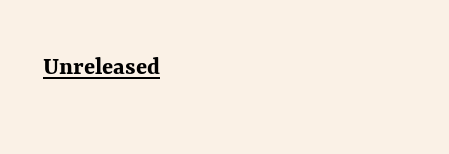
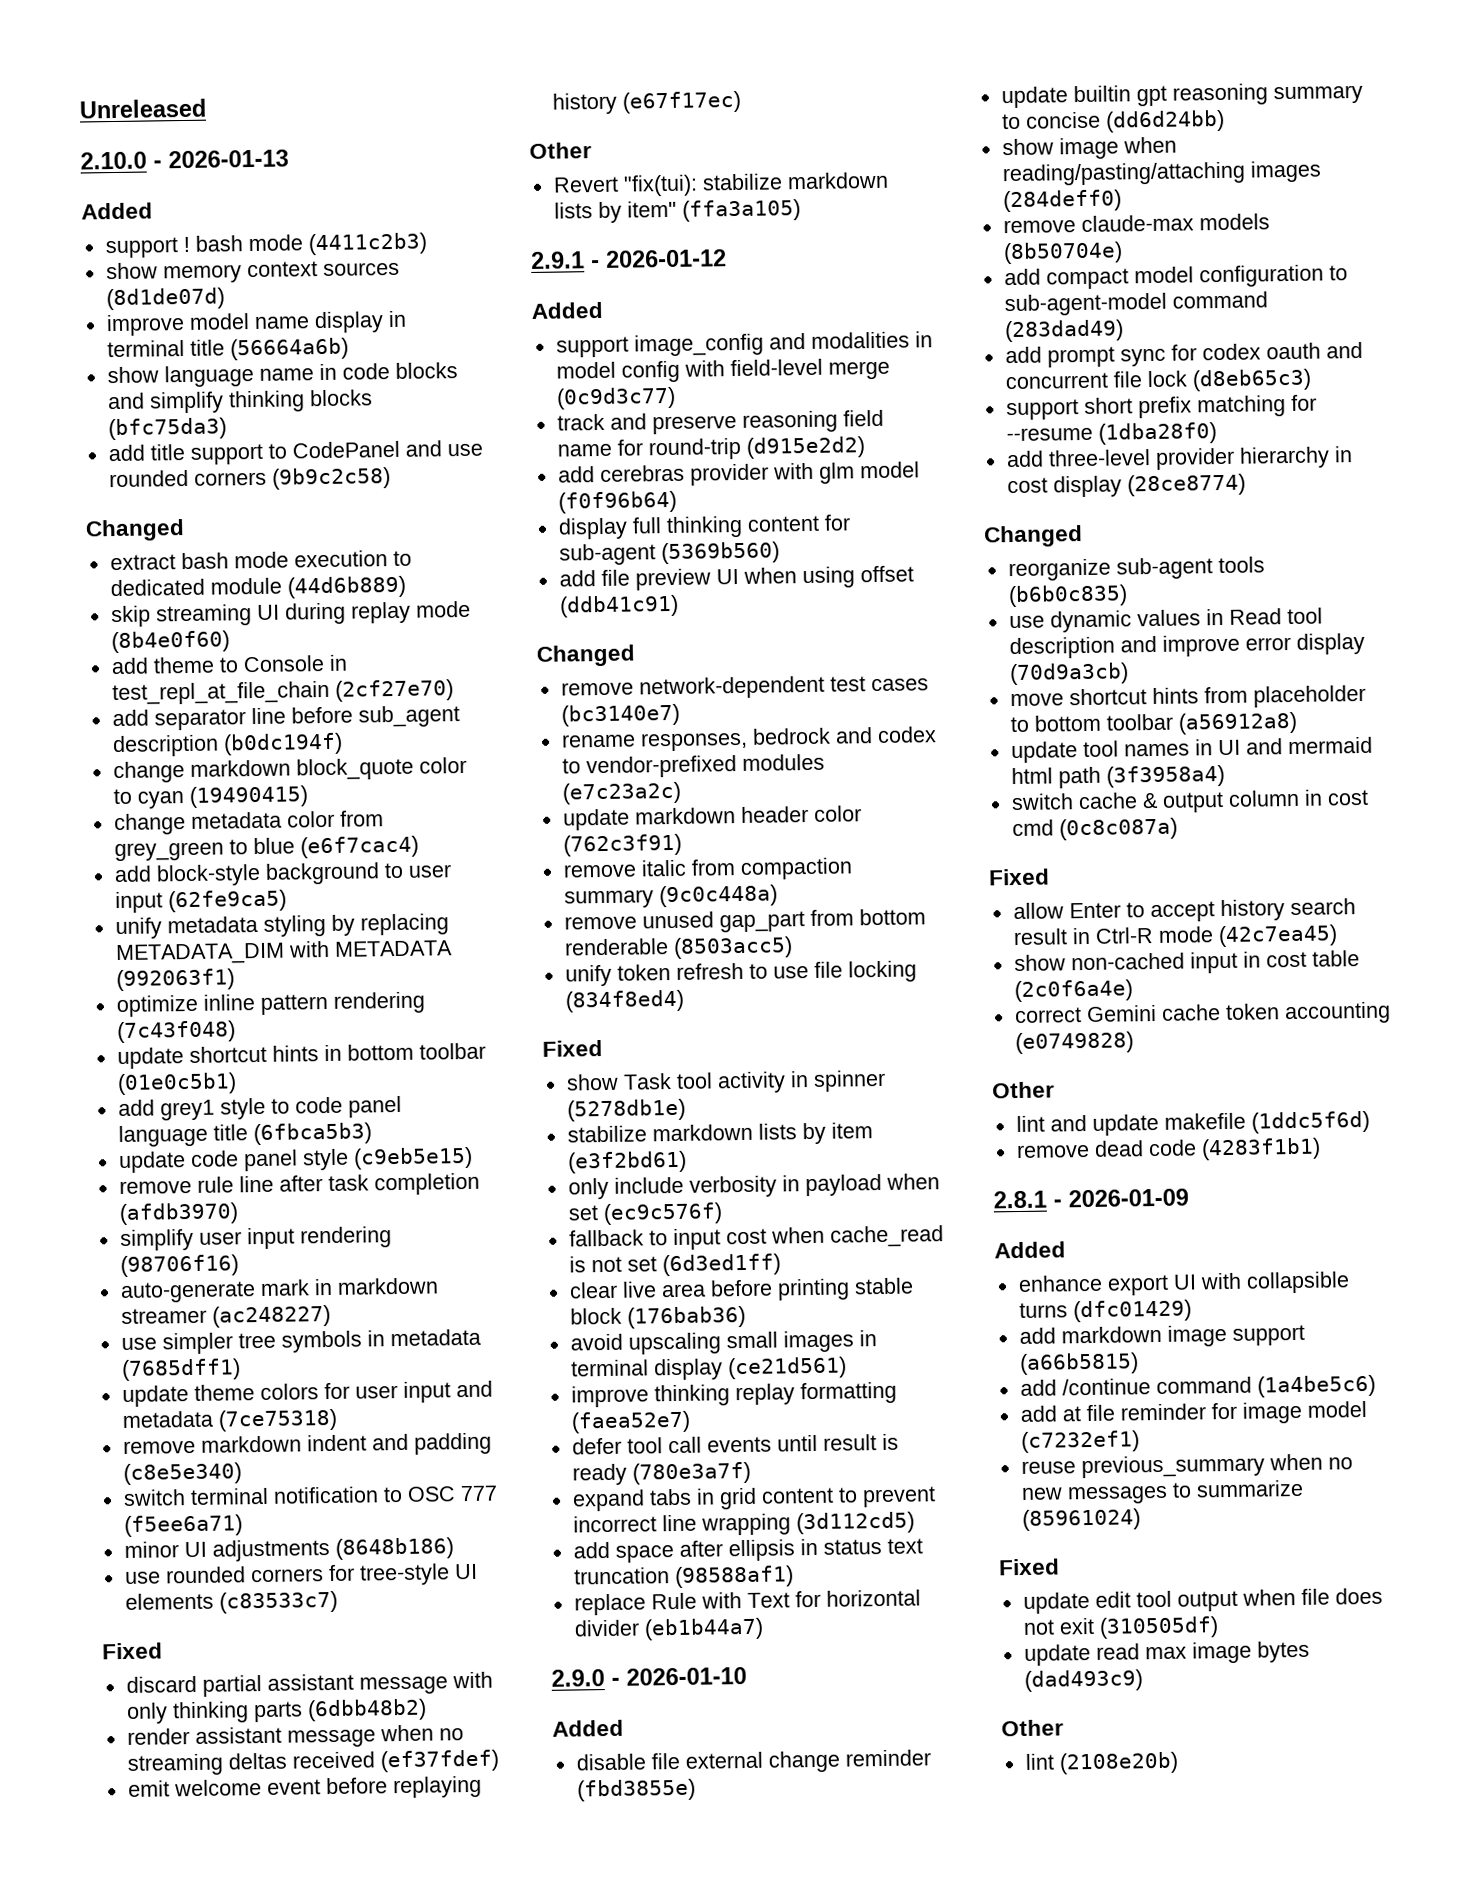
+ 2.10.0 - 2026-01-13
+ Added
+ support ! bash mode (4411c2b3)
+ show memory context sources (8d1de07d)
+ improve model name display in terminal title (56664a6b)
+ show language name in code blocks and simplify thinking blocks (bfc75da3)
+ add title support to CodePanel and use rounded corners (9b9c2c58)
+ Changed
+ extract bash mode execution to dedicated module (44d6b889)
+ skip streaming UI during replay mode (8b4e0f60)
+ add theme to Console in test_repl_at_file_chain (2cf27e70)
+ add separator line before sub_agent description (b0dc194f)
+ change markdown block_quote color to cyan (19490415)
+ change metadata color from grey_green to blue (e6f7cac4)
+ add block-style background to user input (62fe9ca5)
+ unify metadata styling by replacing METADATA_DIM with METADATA (992063f1)
+ optimize inline pattern rendering (7c43f048)
+ update shortcut hints in bottom toolbar (01e0c5b1)
+ add grey1 style to code panel language title (6fbca5b3)
+ update code panel style (c9eb5e15)
+ remove rule line after task completion (afdb3970)
+ simplify user input rendering (98706f16)
+ auto-generate mark in markdown streamer (ac248227)
+ use simpler tree symbols in metadata (7685dff1)
+ update theme colors for user input and metadata (7ce75318)
+ remove markdown indent and padding (c8e5e340)
+ switch terminal notification to OSC 777 (f5ee6a71)
+ minor UI adjustments (8648b186)
+ use rounded corners for tree-style UI elements (c83533c7)
+ Fixed
+ discard partial assistant message with only thinking parts (6dbb48b2)
+ render assistant message when no streaming deltas received (ef37fdef)
+ emit welcome event before replaying history (e67f17ec)
+ Other
+ Revert "fix(tui): stabilize markdown lists by item" (ffa3a105)
+ 2.9.1 - 2026-01-12
+ Added
+ support image_config and modalities in model config with field-level merge (0c9d3c77)
+ track and preserve reasoning field name for round-trip (d915e2d2)
+ add cerebras provider with glm model (f0f96b64)
+ display full thinking content for sub-agent (5369b560)
+ add file preview UI when using offset (ddb41c91)
+ Changed
+ remove network-dependent test cases (bc3140e7)
+ rename responses, bedrock and codex to vendor-prefixed modules (e7c23a2c)
+ update markdown header color (762c3f91)
+ remove italic from compaction summary (9c0c448a)
+ remove unused gap_part from bottom renderable (8503acc5)
+ unify token refresh to use file locking (834f8ed4)
+ Fixed
+ show Task tool activity in spinner (5278db1e)
+ stabilize markdown lists by item (e3f2bd61)
+ only include verbosity in payload when set (ec9c576f)
+ fallback to input cost when cache_read is not set (6d3ed1ff)
+ clear live area before printing stable block (176bab36)
+ avoid upscaling small images in terminal display (ce21d561)
+ improve thinking replay formatting (faea52e7)
+ defer tool call events until result is ready (780e3a7f)
+ expand tabs in grid content to prevent incorrect line wrapping (3d112cd5)
+ add space after ellipsis in status text truncation (98588af1)
+ replace Rule with Text for horizontal divider (eb1b44a7)
+ 2.9.0 - 2026-01-10
+ Added
+ disable file external change reminder (fbd3855e)
+ update builtin gpt reasoning summary to concise (dd6d24bb)
+ show image when reading/pasting/attaching images (284deff0)
+ remove claude-max models (8b50704e)
+ add compact model configuration to sub-agent-model command (283dad49)
+ add prompt sync for codex oauth and concurrent file lock (d8eb65c3)
+ support short prefix matching for --resume (1dba28f0)
+ add three-level provider hierarchy in cost display (28ce8774)
+ Changed
+ reorganize sub-agent tools (b6b0c835)
+ use dynamic values in Read tool description and improve error display (70d9a3cb)
+ move shortcut hints from placeholder to bottom toolbar (a56912a8)
+ update tool names in UI and mermaid html path (3f3958a4)
+ switch cache & output column in cost cmd (0c8c087a)
+ Fixed
+ allow Enter to accept history search result in Ctrl-R mode (42c7ea45)
+ show non-cached input in cost table (2c0f6a4e)
+ correct Gemini cache token accounting (e0749828)
+ Other
+ lint and update makefile (1ddc5f6d)
+ remove dead code (4283f1b1)
+ 2.8.1 - 2026-01-09
+ Added
+ enhance export UI with collapsible turns (dfc01429)
+ add markdown image support (a66b5815)
+ add /continue command (1a4be5c6)
+ add at file reminder for image model (c7232ef1)
+ reuse previous_summary when no new messages to summarize (85961024)
+ Fixed
+ update edit tool output when file does not exit (310505df)
+ update read max image bytes (dad493c9)
+ Other
+ lint (2108e20b)

